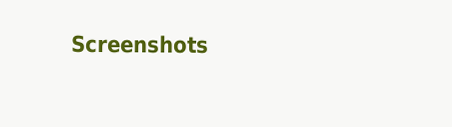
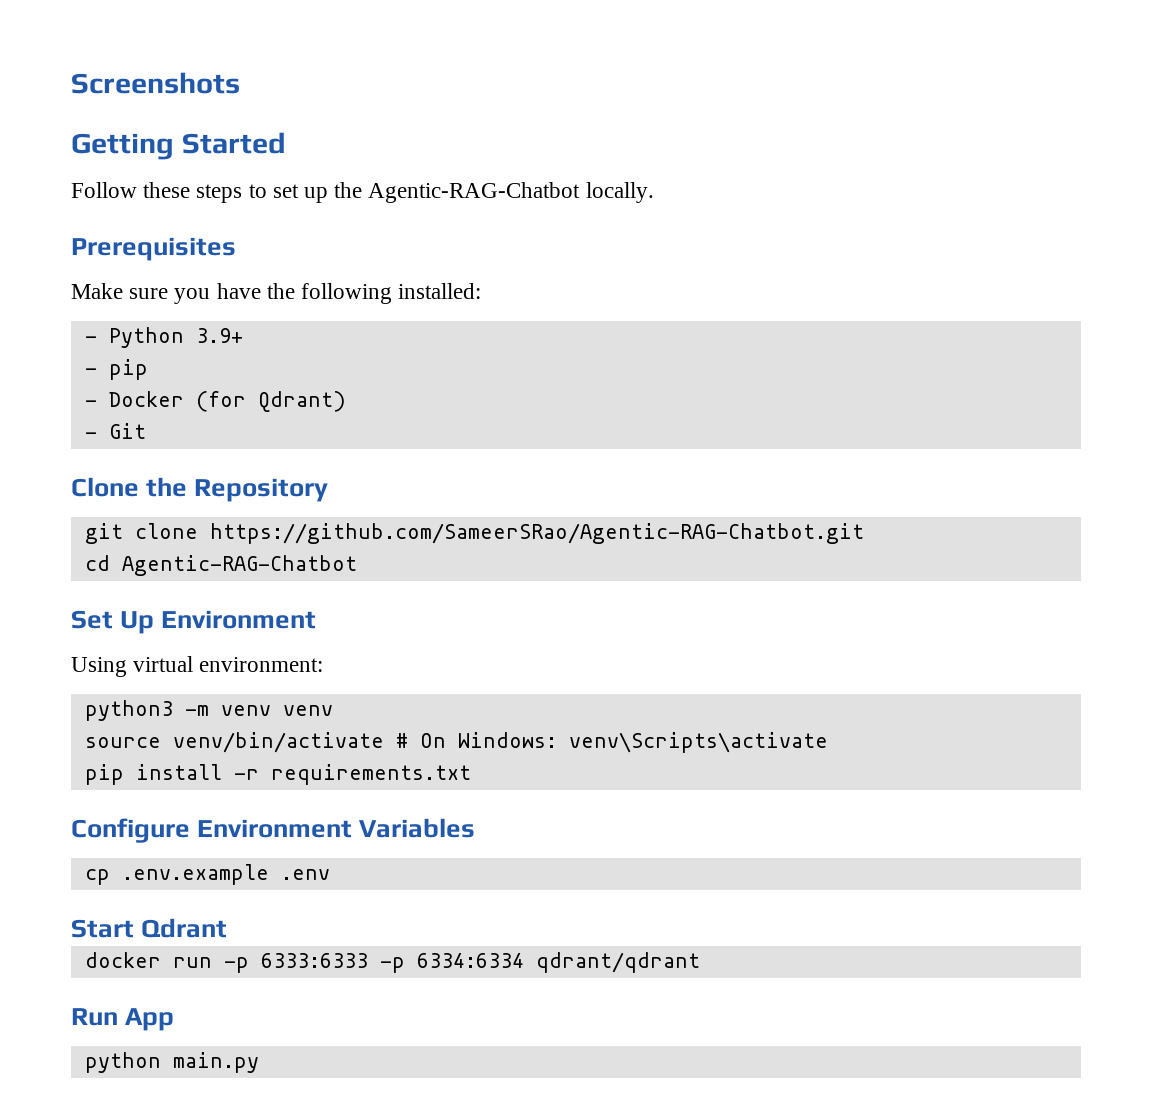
+ Getting Started
+ Follow these steps to set up the Agentic-RAG-Chatbot locally.
+ Prerequisites
+ Make sure you have the following installed:
+ - Python 3.9+
+ - pip
+ - Docker (for Qdrant)
+ - Git
+ Clone the Repository
+ git clone https://github.com/SameerSRao/Agentic-RAG-Chatbot.git
+ cd Agentic-RAG-Chatbot
+ Set Up Environment
+ Using virtual environment:
+ python3 -m venv venv
+ source venv/bin/activate # On Windows: venv\Scripts\activate
+ pip install -r requirements.txt
+ Configure Environment Variables
+ cp .env.example .env
+ Start Qdrant
+ docker run -p 6333:6333 -p 6334:6334 qdrant/qdrant
+ Run App
+ python main.py

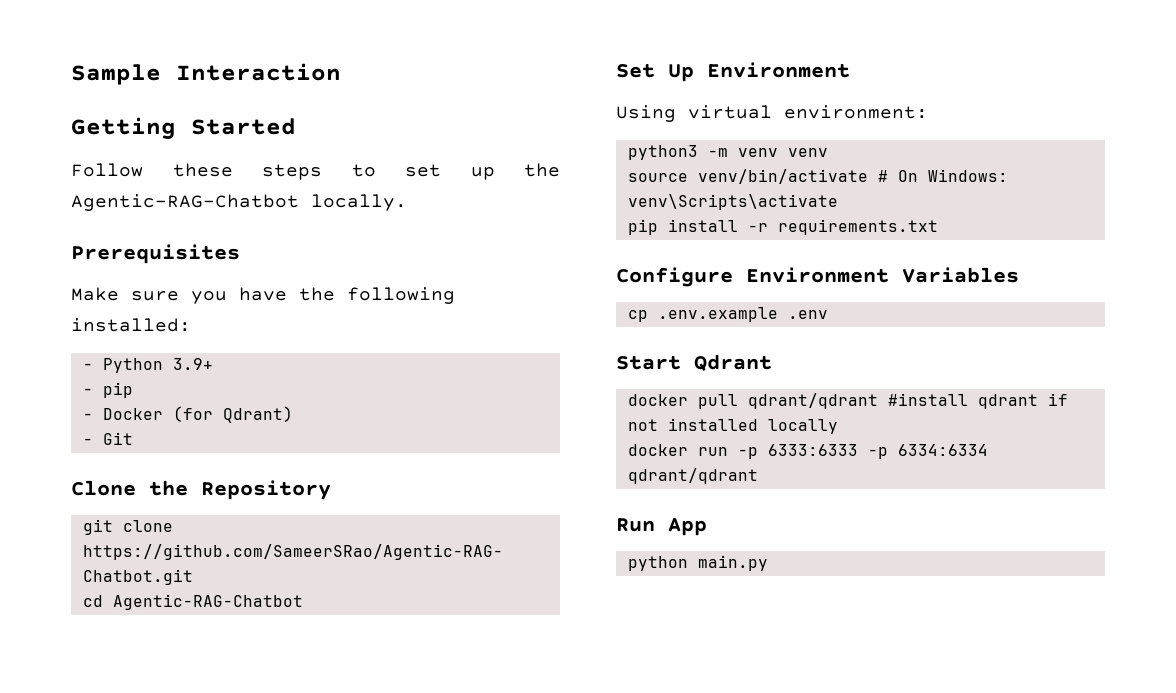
- Screenshots
+ Sample Interaction
+ docker pull qdrant/qdrant #install qdrant if not installed locally

